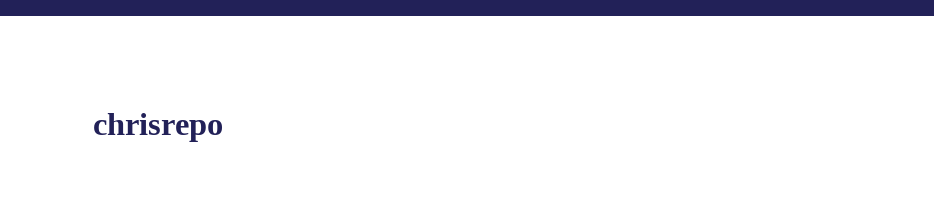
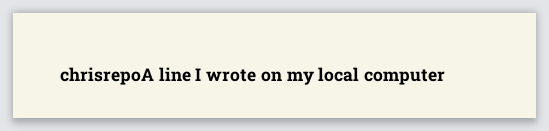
- chrisrepo
+ chrisrepoA line I wrote on my local computer

